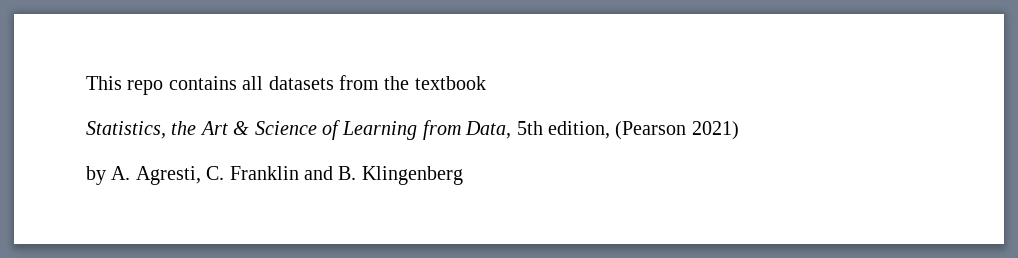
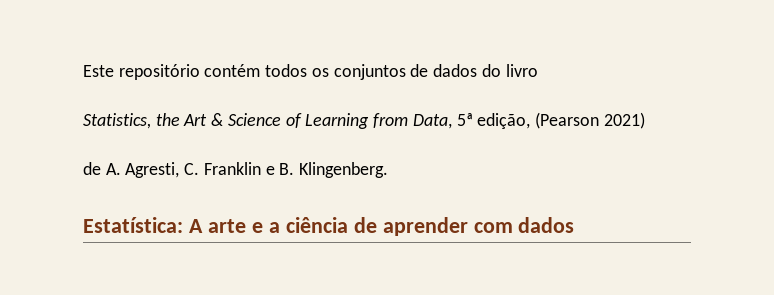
- This repo contains all datasets from the textbook
+ Este repositório contém todos os conjuntos de dados do livro
- Statistics, the Art & Science of Learning from Data, 5th edition, (Pearson 2021)
+ Statistics, the Art & Science of Learning from Data, 5ª edição, (Pearson 2021)
- by A. Agresti, C. Franklin and B. Klingenberg
+ de A. Agresti, C. Franklin e B. Klingenberg.
+ Estatística: A arte e a ciência de aprender com dados

